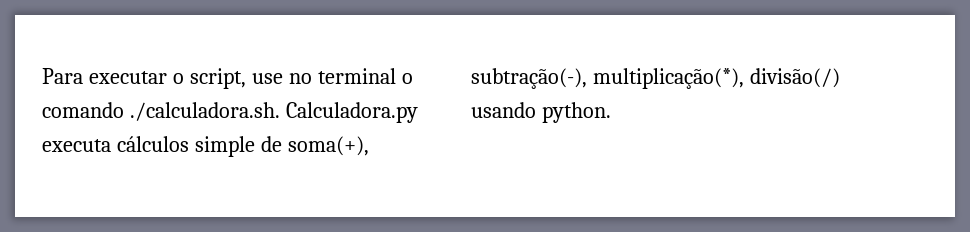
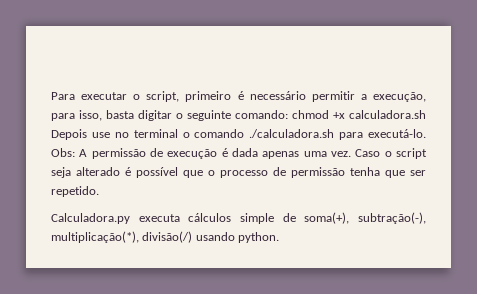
- Para executar o script, use no terminal o comando ./calculadora.sh. Calculadora.py executa cálculos simple de soma(+), subtração(-), multiplicação(*), divisão(/) usando python.
+ Para executar o script, primeiro é necessário permitir a execução, para isso, basta digitar o seguinte comando: chmod +x calculadora.sh Depois use no terminal o comando ./calculadora.sh para executá-lo. Obs: A permissão de execução é dada apenas uma vez. Caso o script seja alterado é possível que o processo de permissão tenha que ser repetido.
+ Calculadora.py executa cálculos simple de soma(+), subtração(-), multiplicação(*), divisão(/) usando python.

